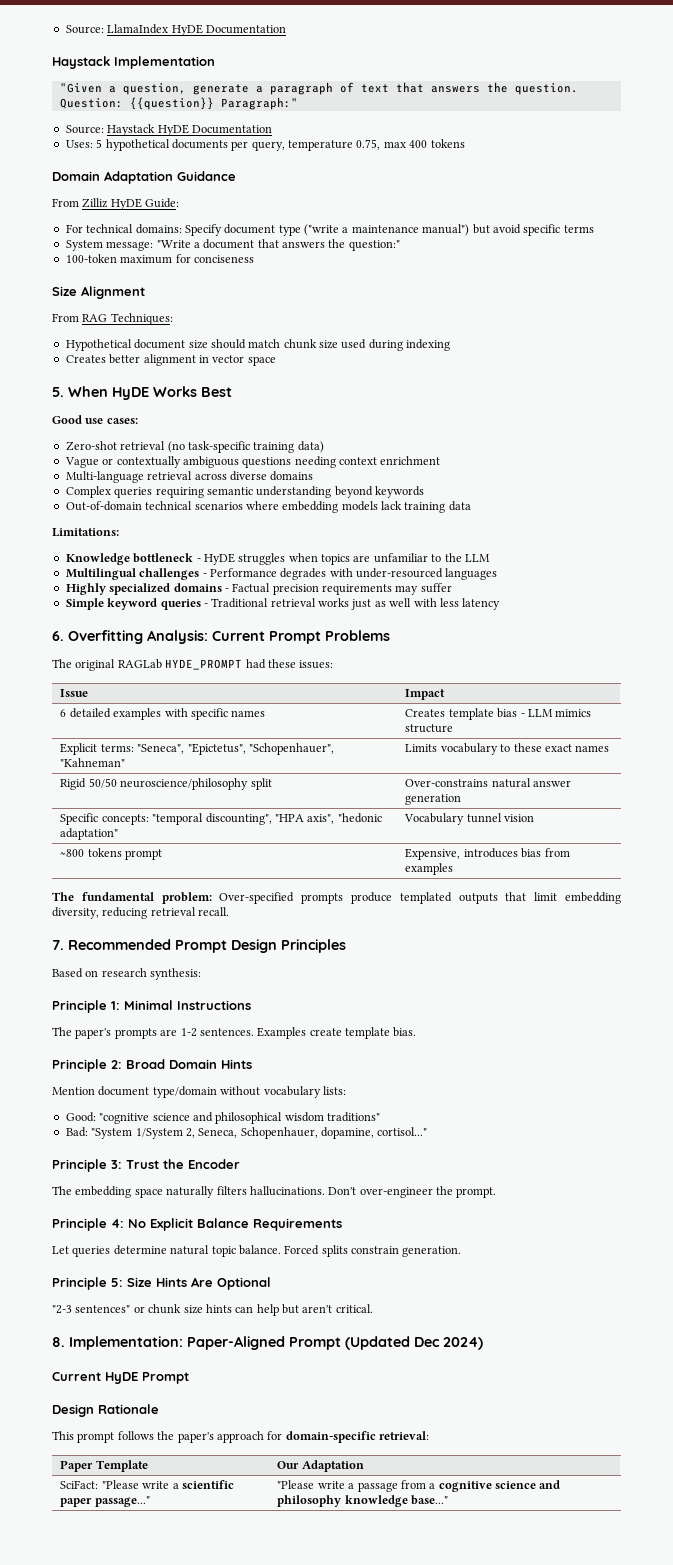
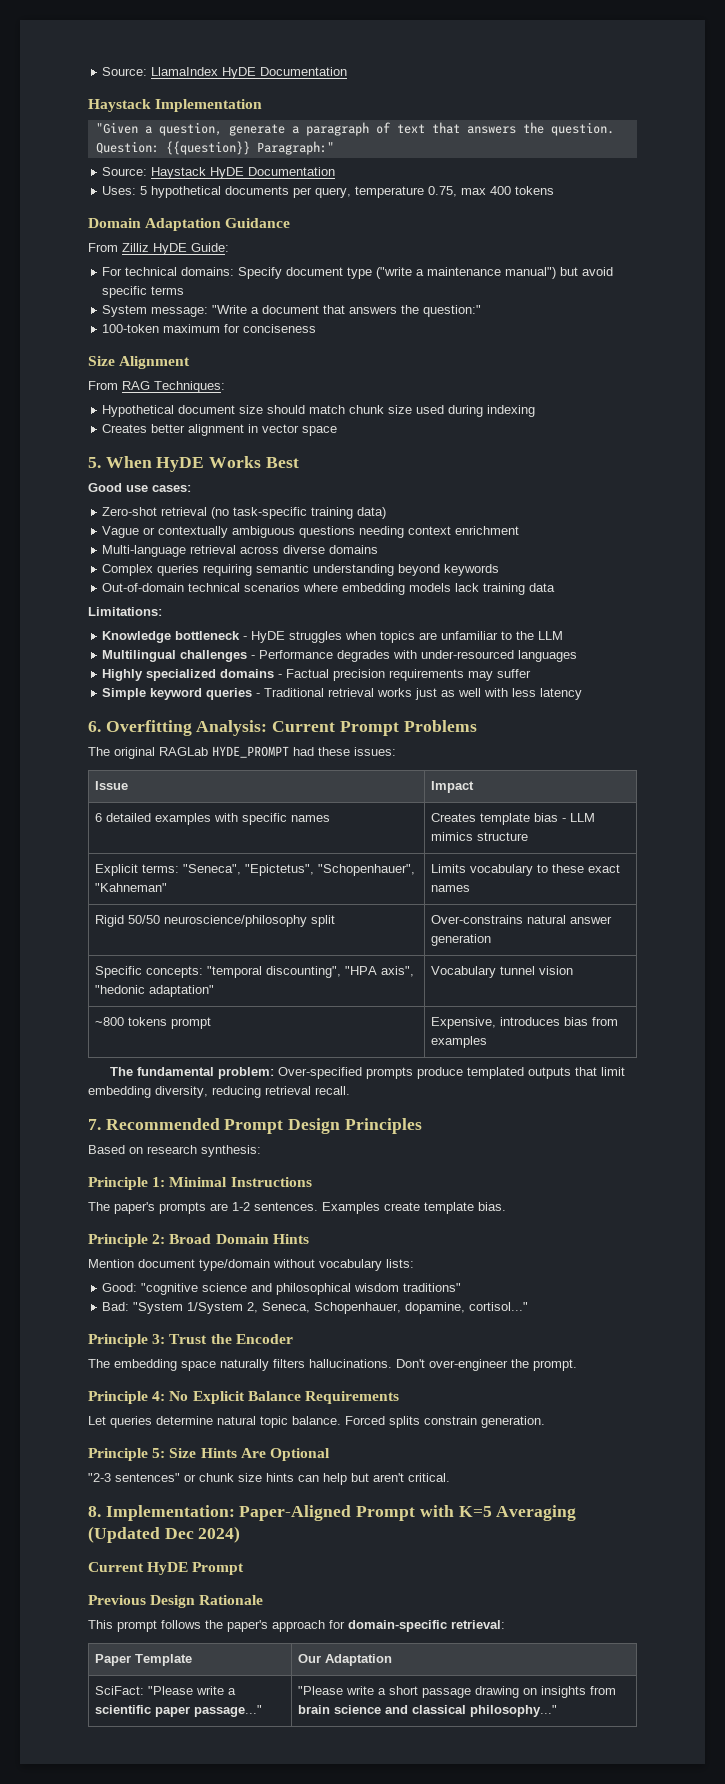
- 8. Implementation: Paper-Aligned Prompt (Updated Dec 2024)
+ 8. Implementation: Paper-Aligned Prompt with K=5 Averaging (Updated Dec 2024)
- Design Rationale
+ Previous Design Rationale
- SciFact: "Please write a scientific paper passage..." | "Please write a passage from a cognitive science and philosophy knowledge base..."
+ SciFact: "Please write a scientific paper passage..." | "Please write a short passage drawing on insights from brain science and classical philosophy..."

